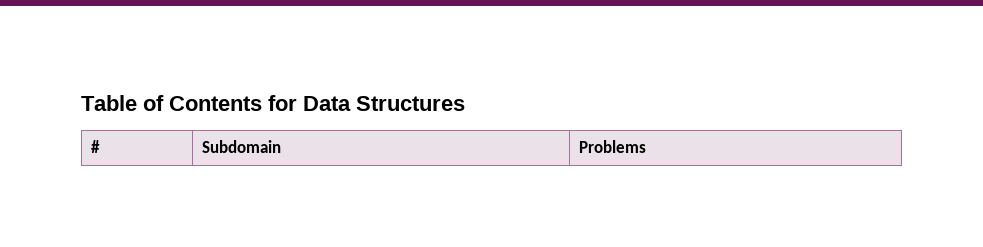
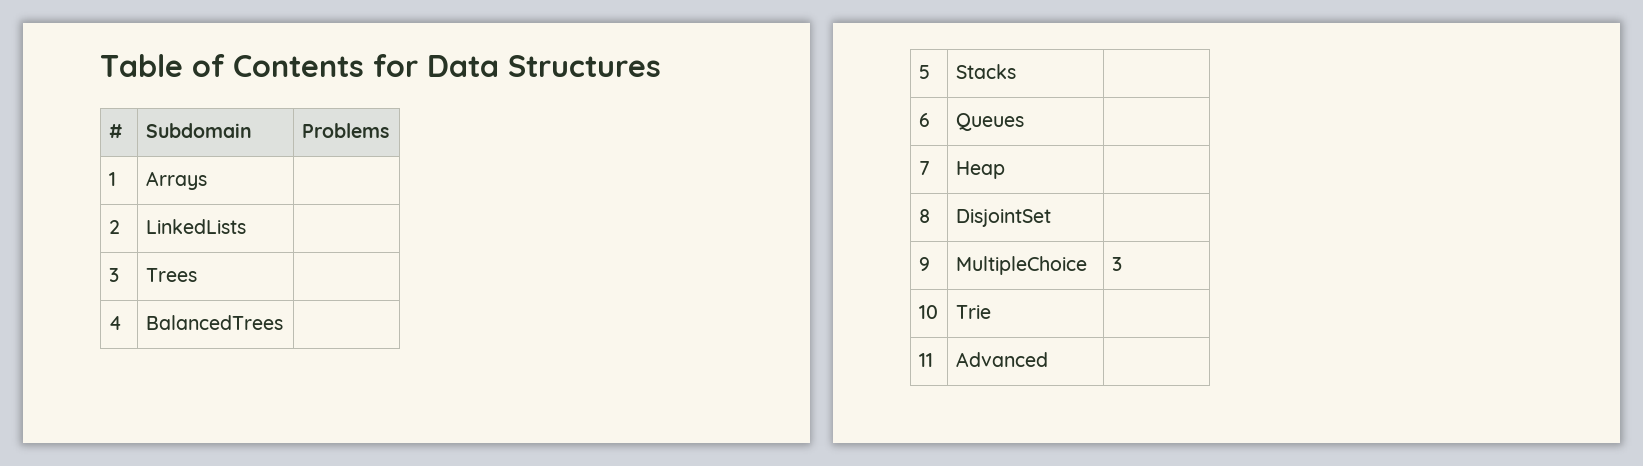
+ 1 | Arrays |
+ 2 | LinkedLists |
+ 3 | Trees |
+ 4 | BalancedTrees |
+ 5 | Stacks |
+ 6 | Queues |
+ 7 | Heap |
+ 8 | DisjointSet |
+ 9 | MultipleChoice | 3
+ 10 | Trie |
+ 11 | Advanced |

